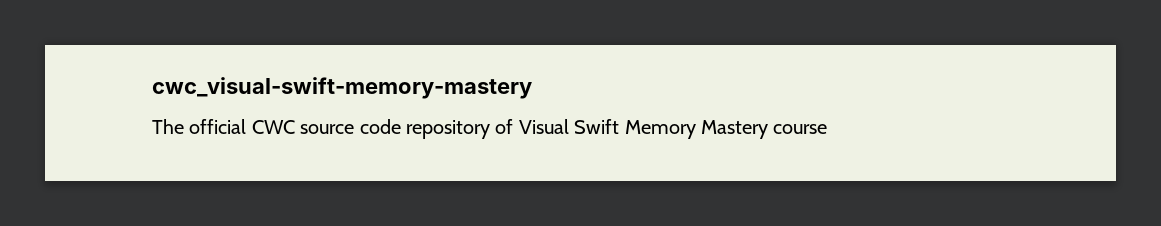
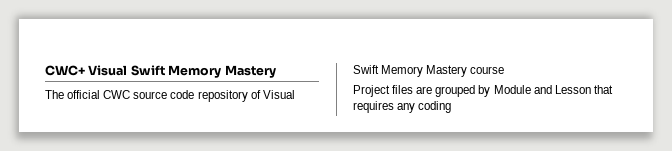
- cwc_visual-swift-memory-mastery
+ CWC+ Visual Swift Memory Mastery
+ Project files are grouped by Module and Lesson that requires any coding

